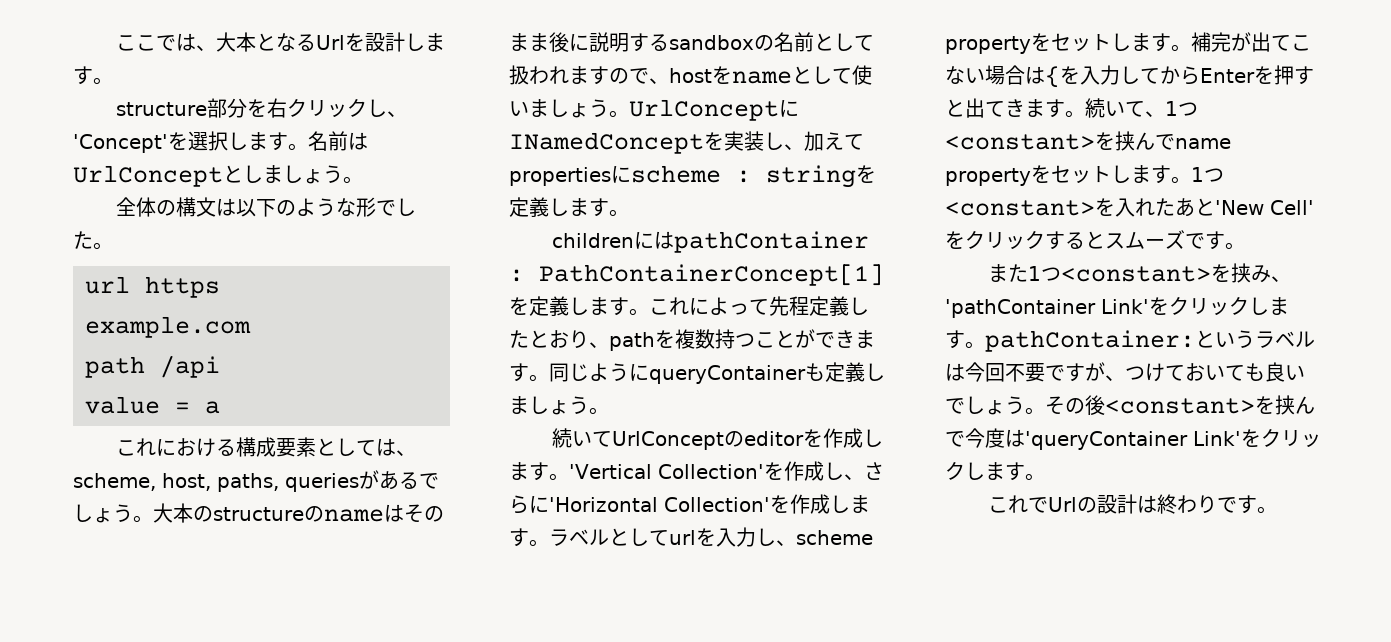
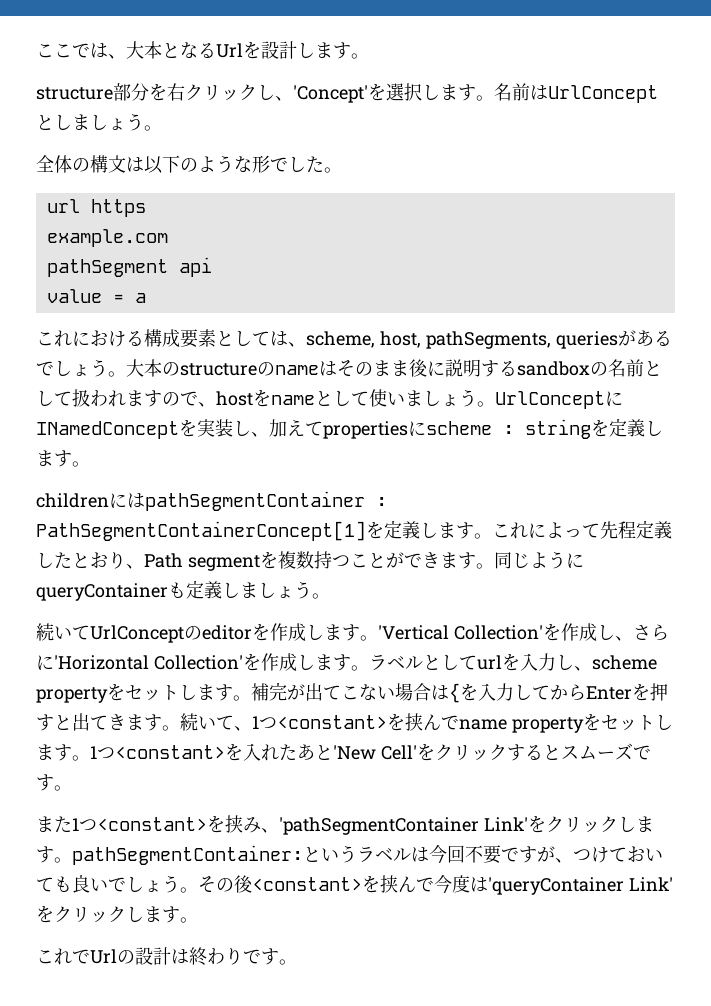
- path /api
+ pathSegment api
- これにおける構成要素としては、scheme, host, paths, queriesがあるでしょう。
+ これにおける構成要素としては、scheme, host, pathSegments, queriesがあるでしょう。
- childrenにはpathContainer : PathContainerConcept[1]を定義します。
+ childrenにはpathSegmentContainer : PathSegmentContainerConcept[1]を定義します。
- これによって先程定義したとおり、pathを複数持つことができます。
+ これによって先程定義したとおり、Path segmentを複数持つことができます。
- また1つ<constant>を挟み、'pathContainer Link'をクリックします。pathContainer:というラベルは今回不要ですが、つけておいても良いでしょう。
+ また1つ<constant>を挟み、'pathSegmentContainer Link'をクリックします。pathSegmentContainer:というラベルは今回不要ですが、つけておいても良いでしょう。

